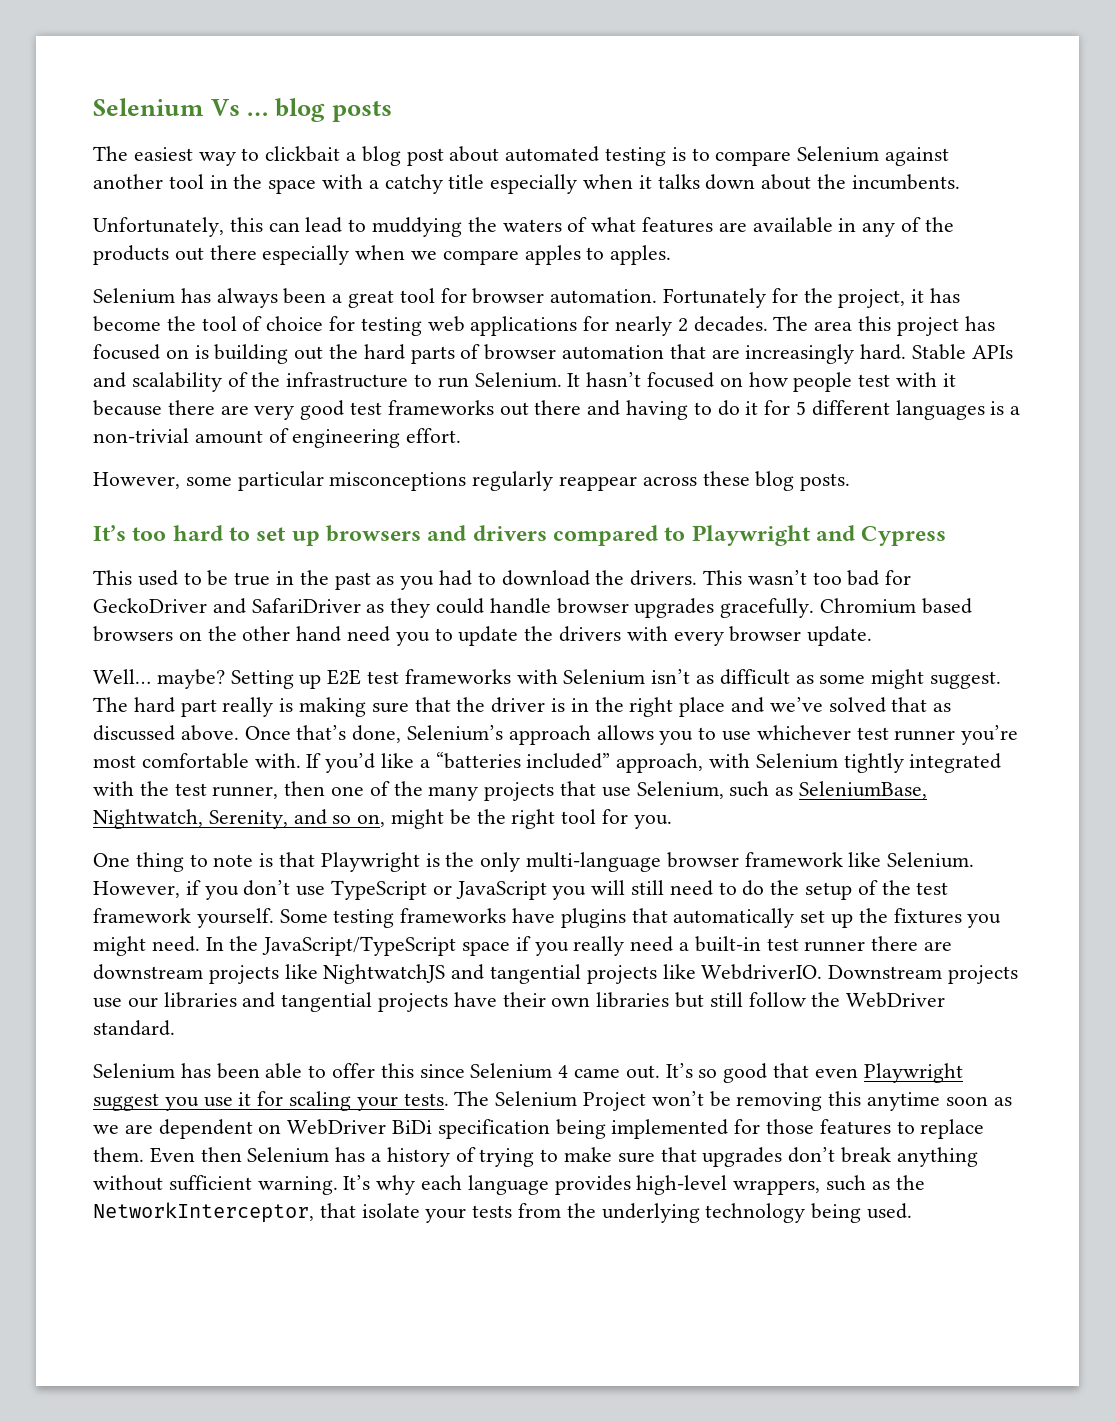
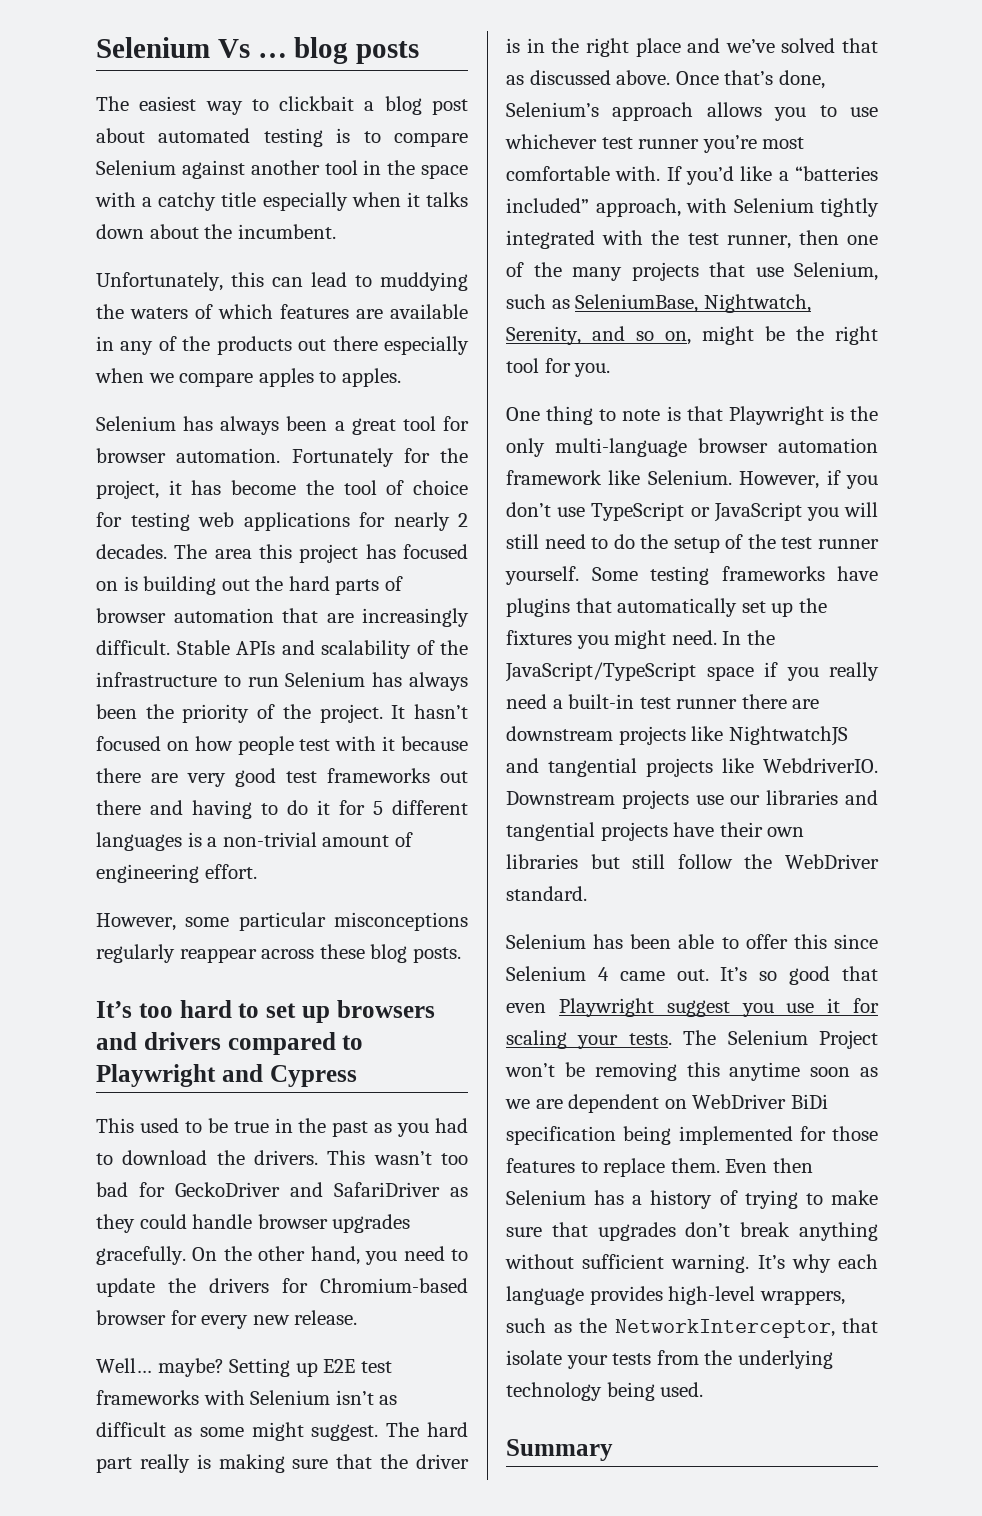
- The easiest way to clickbait a blog post about automated testing is to compare Selenium against another tool in the space with a catchy title especially when it talks down about the incumbents.
+ The easiest way to clickbait a blog post about automated testing is to compare Selenium against another tool in the space with a catchy title especially when it talks down about the incumbent.
- Unfortunately, this can lead to muddying the waters of what features are available in any of the products out there especially when we compare apples to apples.
+ Unfortunately, this can lead to muddying the waters of which features are available in any of the products out there especially when we compare apples to apples.
- The area this project has focused on is building out the hard parts of browser automation that are increasingly hard.
+ The area this project has focused on is building out the hard parts of browser automation that are increasingly difficult.
- Stable APIs and scalability of the infrastructure to run Selenium.
+ Stable APIs and scalability of the infrastructure to run Selenium has always been the priority of the project.
- Chromium based browsers on the other hand need you to update the drivers with every browser update.
+ On the other hand, you need to update the drivers for Chromium-based browser for every new release.
- One thing to note is that Playwright is the only multi-language browser framework like Selenium.
+ One thing to note is that Playwright is the only multi-language browser automation framework like Selenium.
- However, if you don’t use TypeScript or JavaScript you will still need to do the setup of the test framework yourself.
+ However, if you don’t use TypeScript or JavaScript you will still need to do the setup of the test runner yourself.
+ Summary

